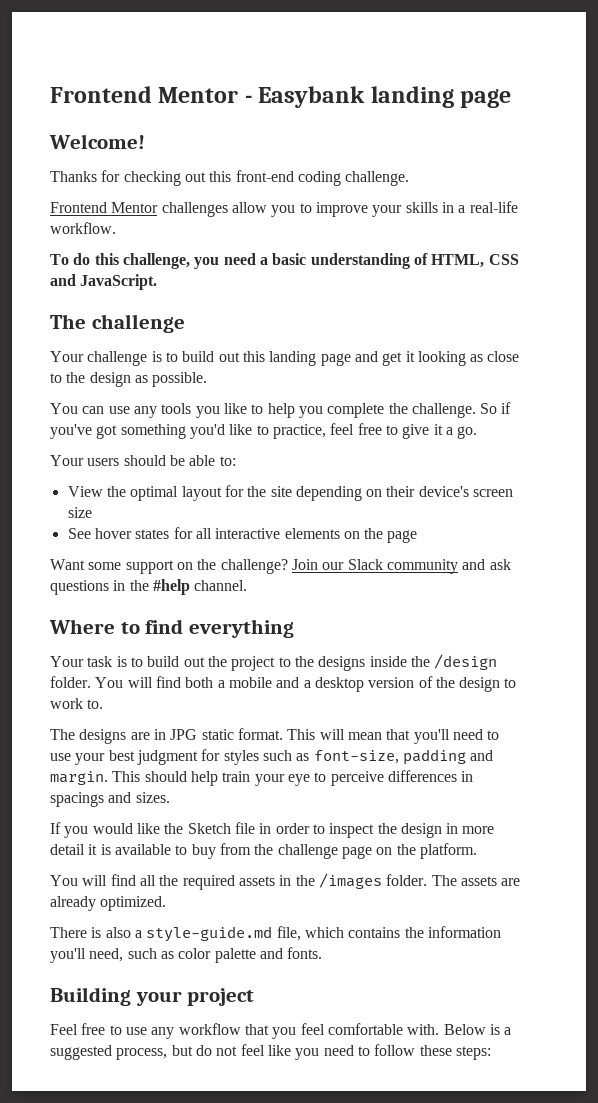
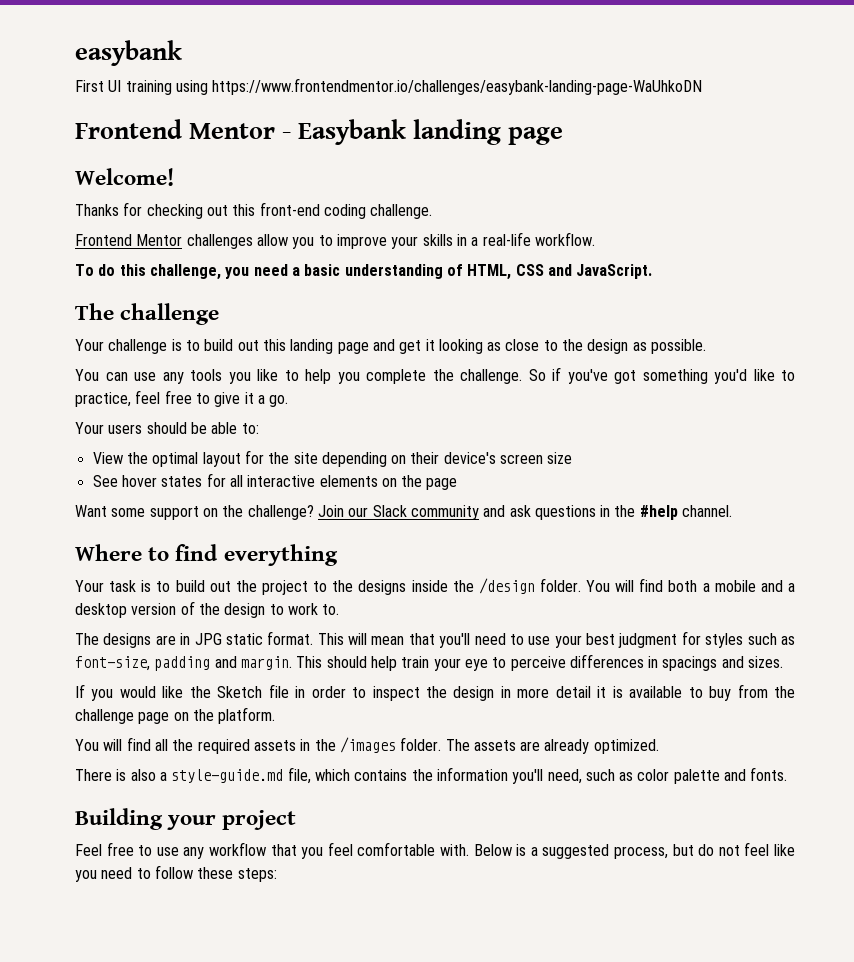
+ easybank
+ First UI training using https://www.frontendmentor.io/challenges/easybank-landing-page-WaUhkoDN

